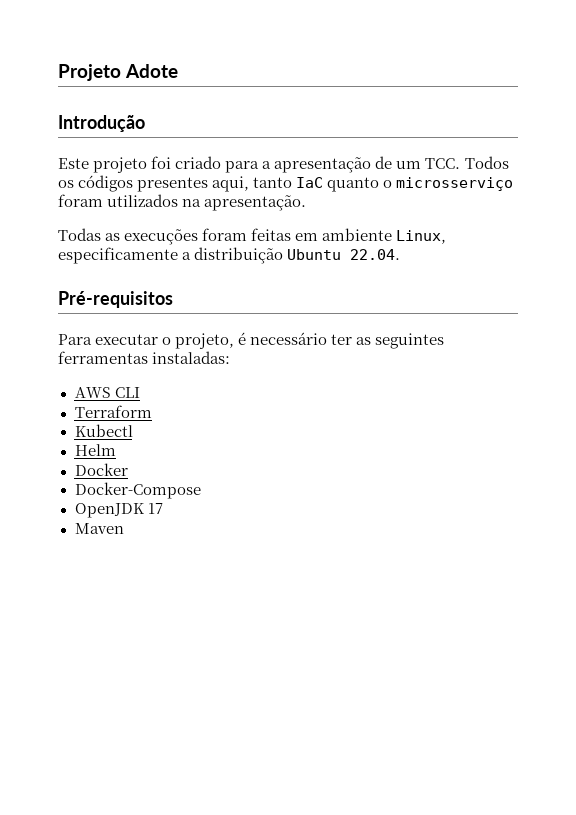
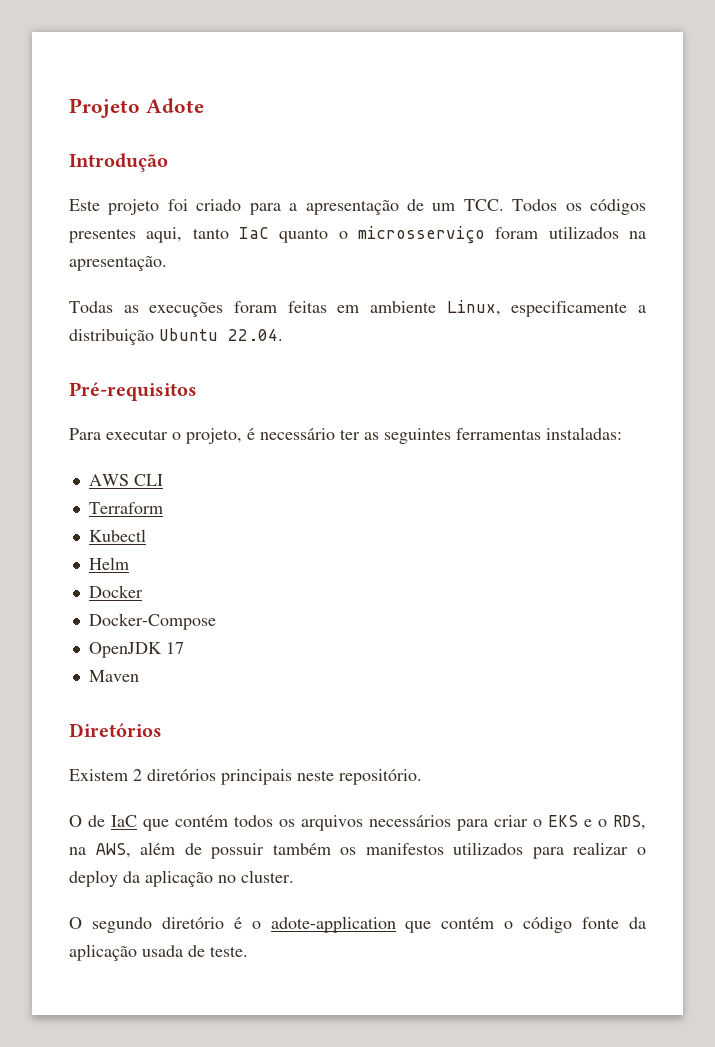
+ Diretórios
+ Existem 2 diretórios principais neste repositório.
+ O de IaC que contém todos os arquivos necessários para criar o EKS e o RDS, na AWS, além de possuir também os manifestos utilizados para realizar o deploy da aplicação no cluster.
+ O segundo diretório é o adote-application que contém o código fonte da aplicação usada de teste.

